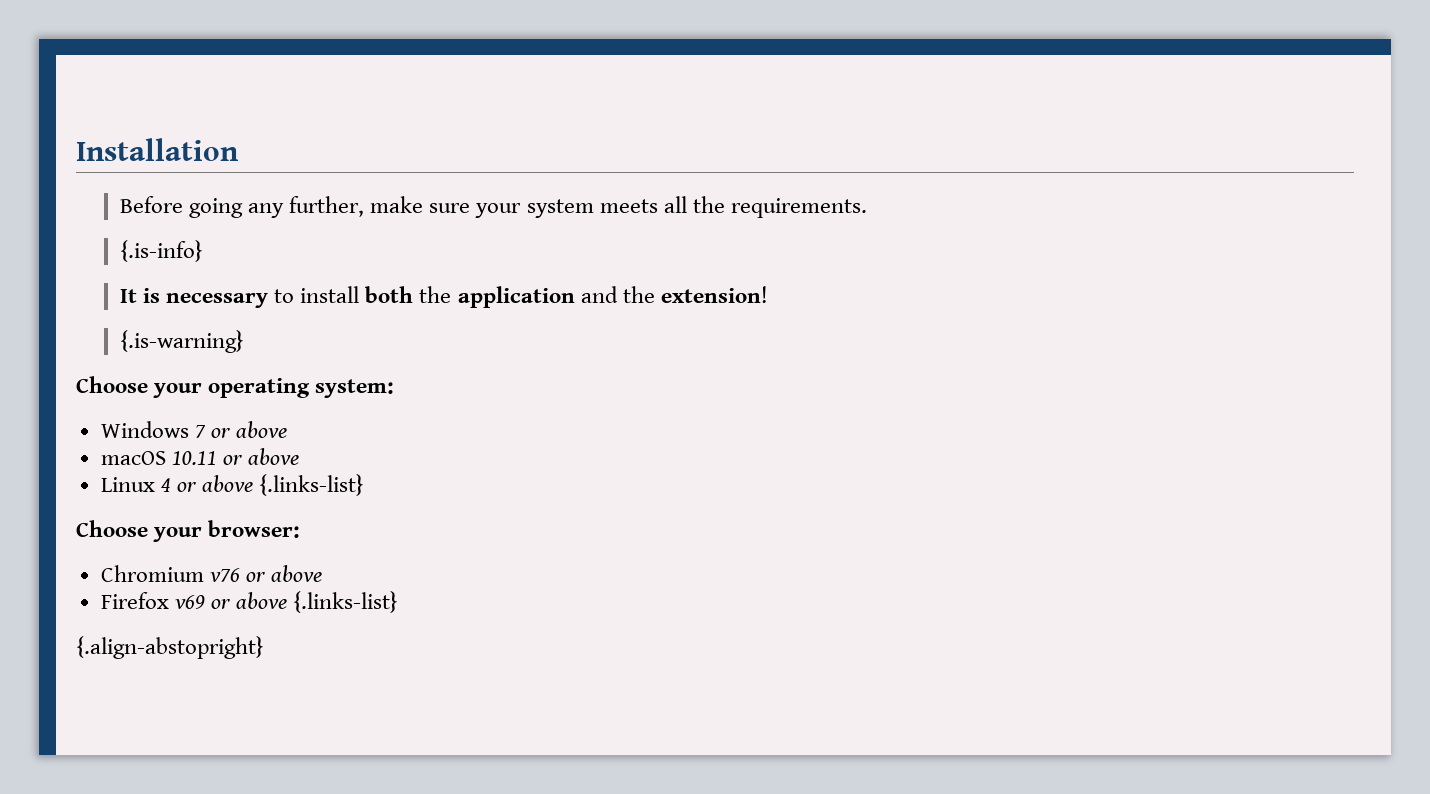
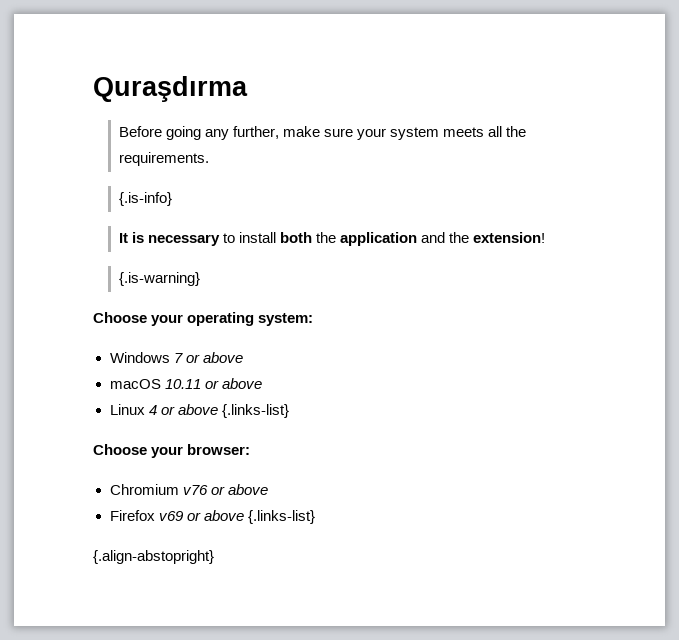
- Installation
+ Quraşdırma

